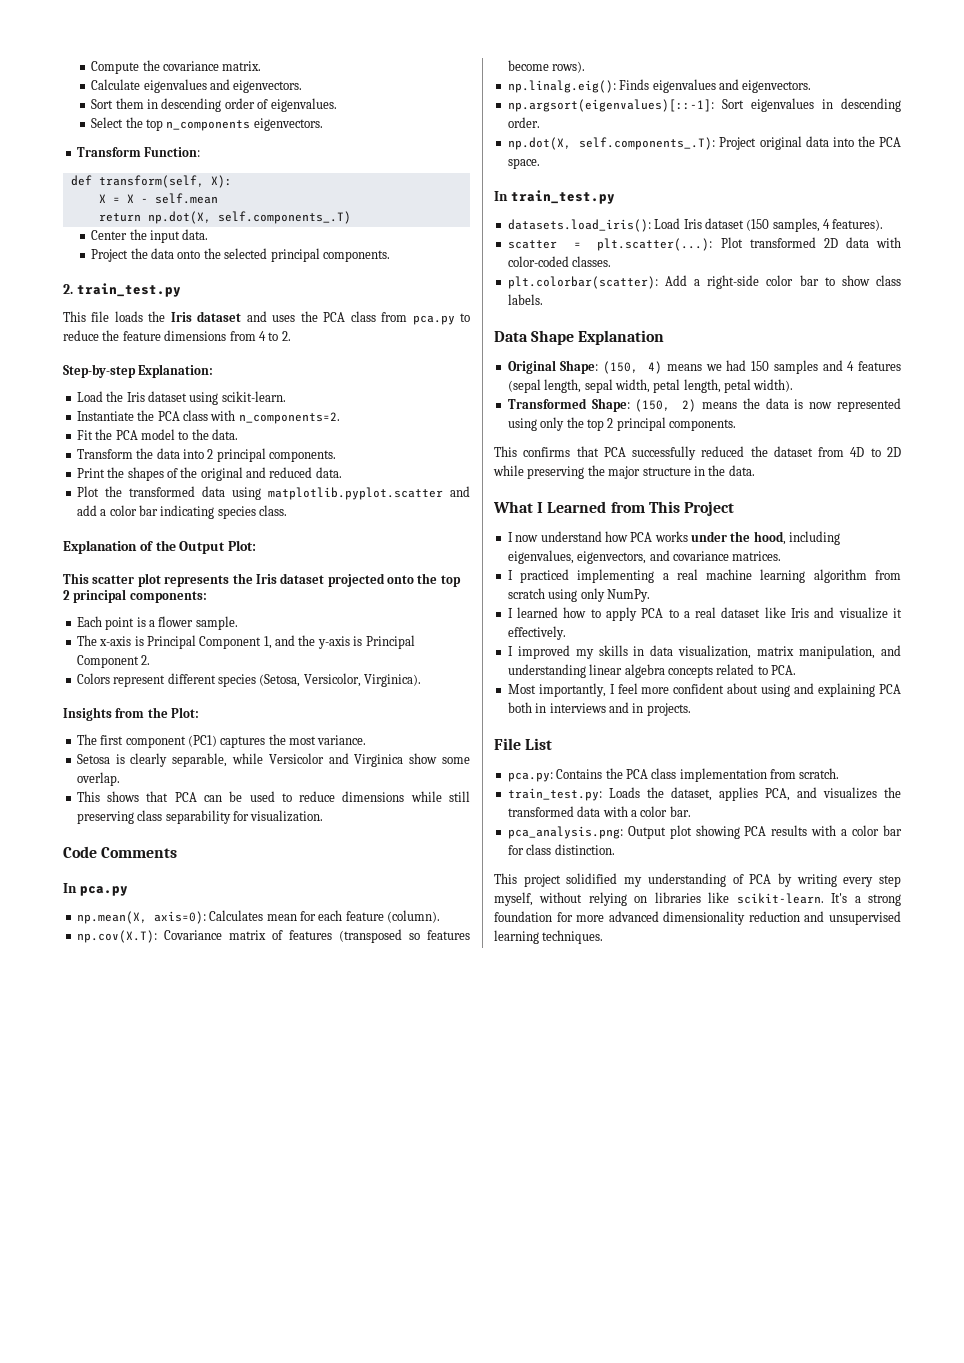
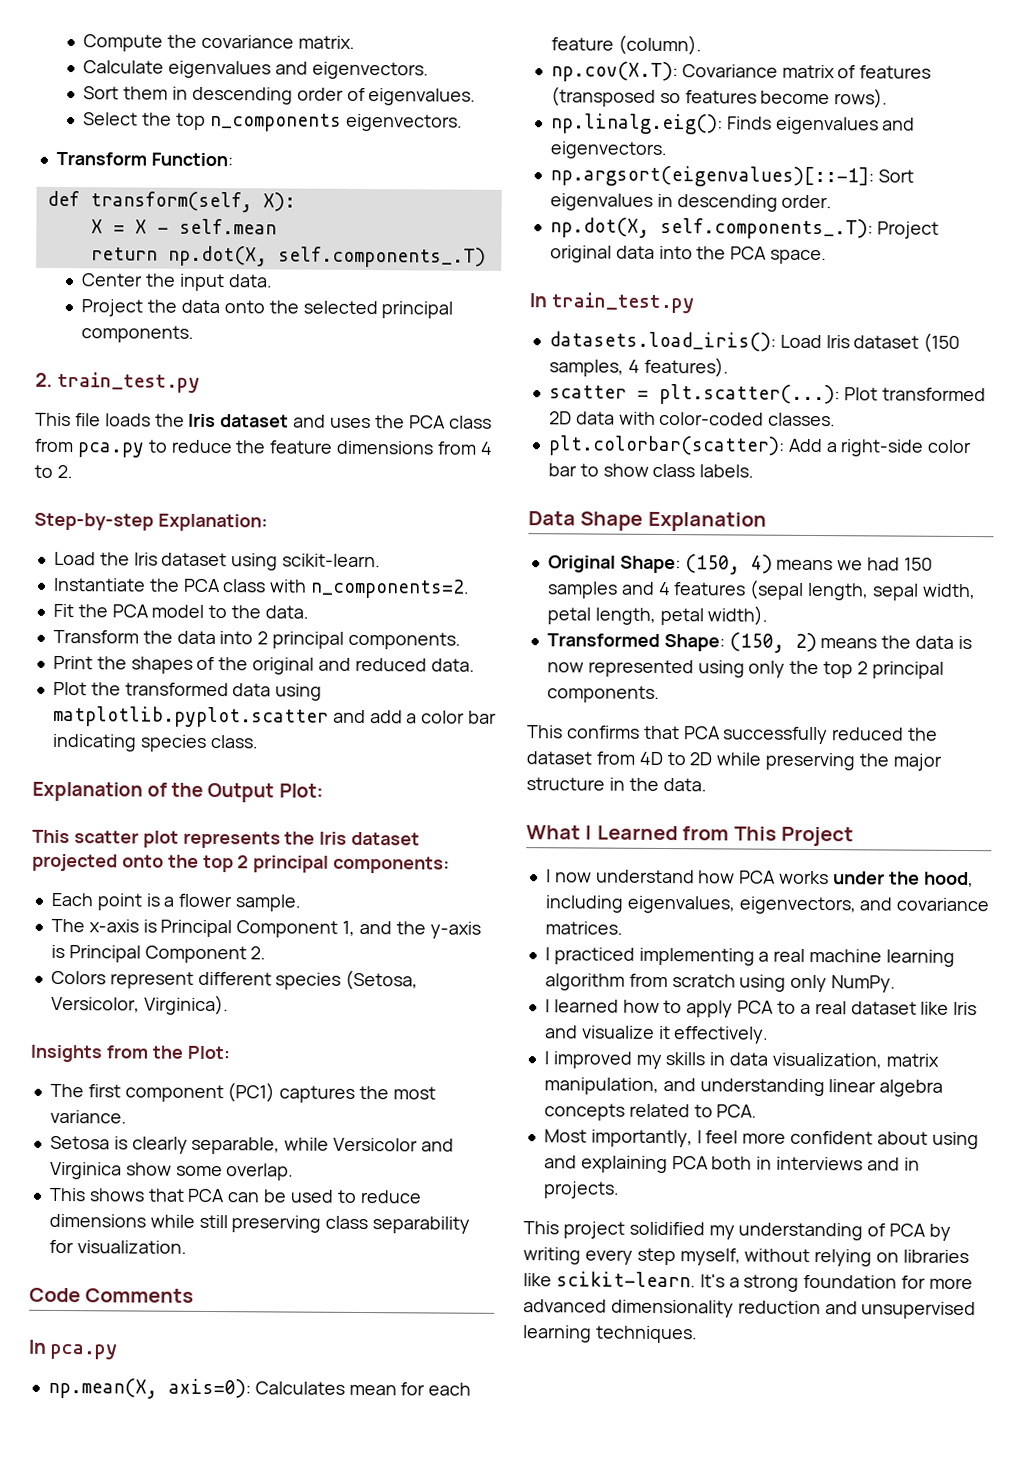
- File List
- pca.py: Contains the PCA class implementation from scratch.
- train_test.py: Loads the dataset, applies PCA, and visualizes the transformed data with a color bar.
- pca_analysis.png: Output plot showing PCA results with a color bar for class distinction.

